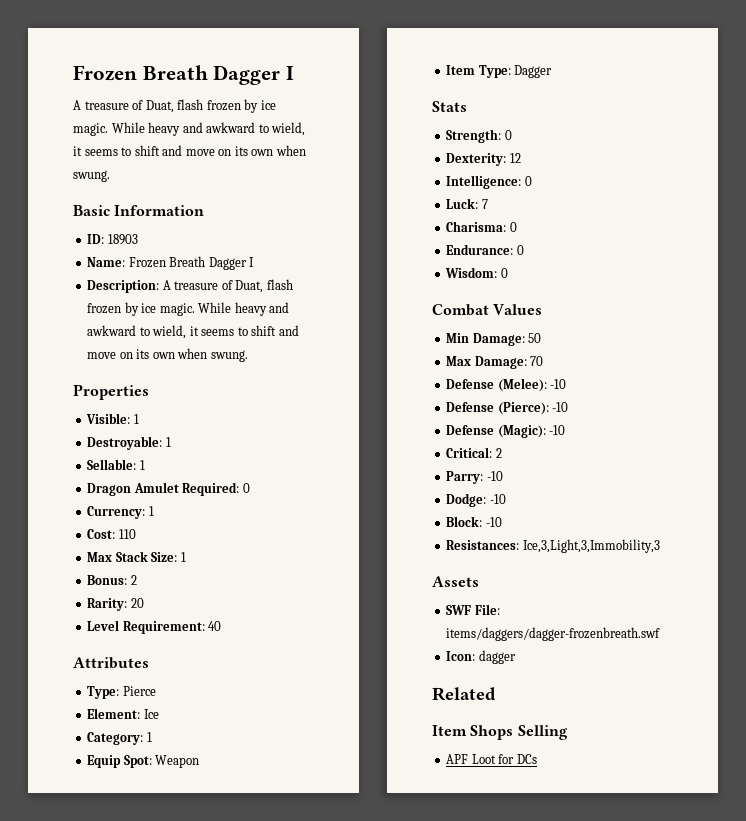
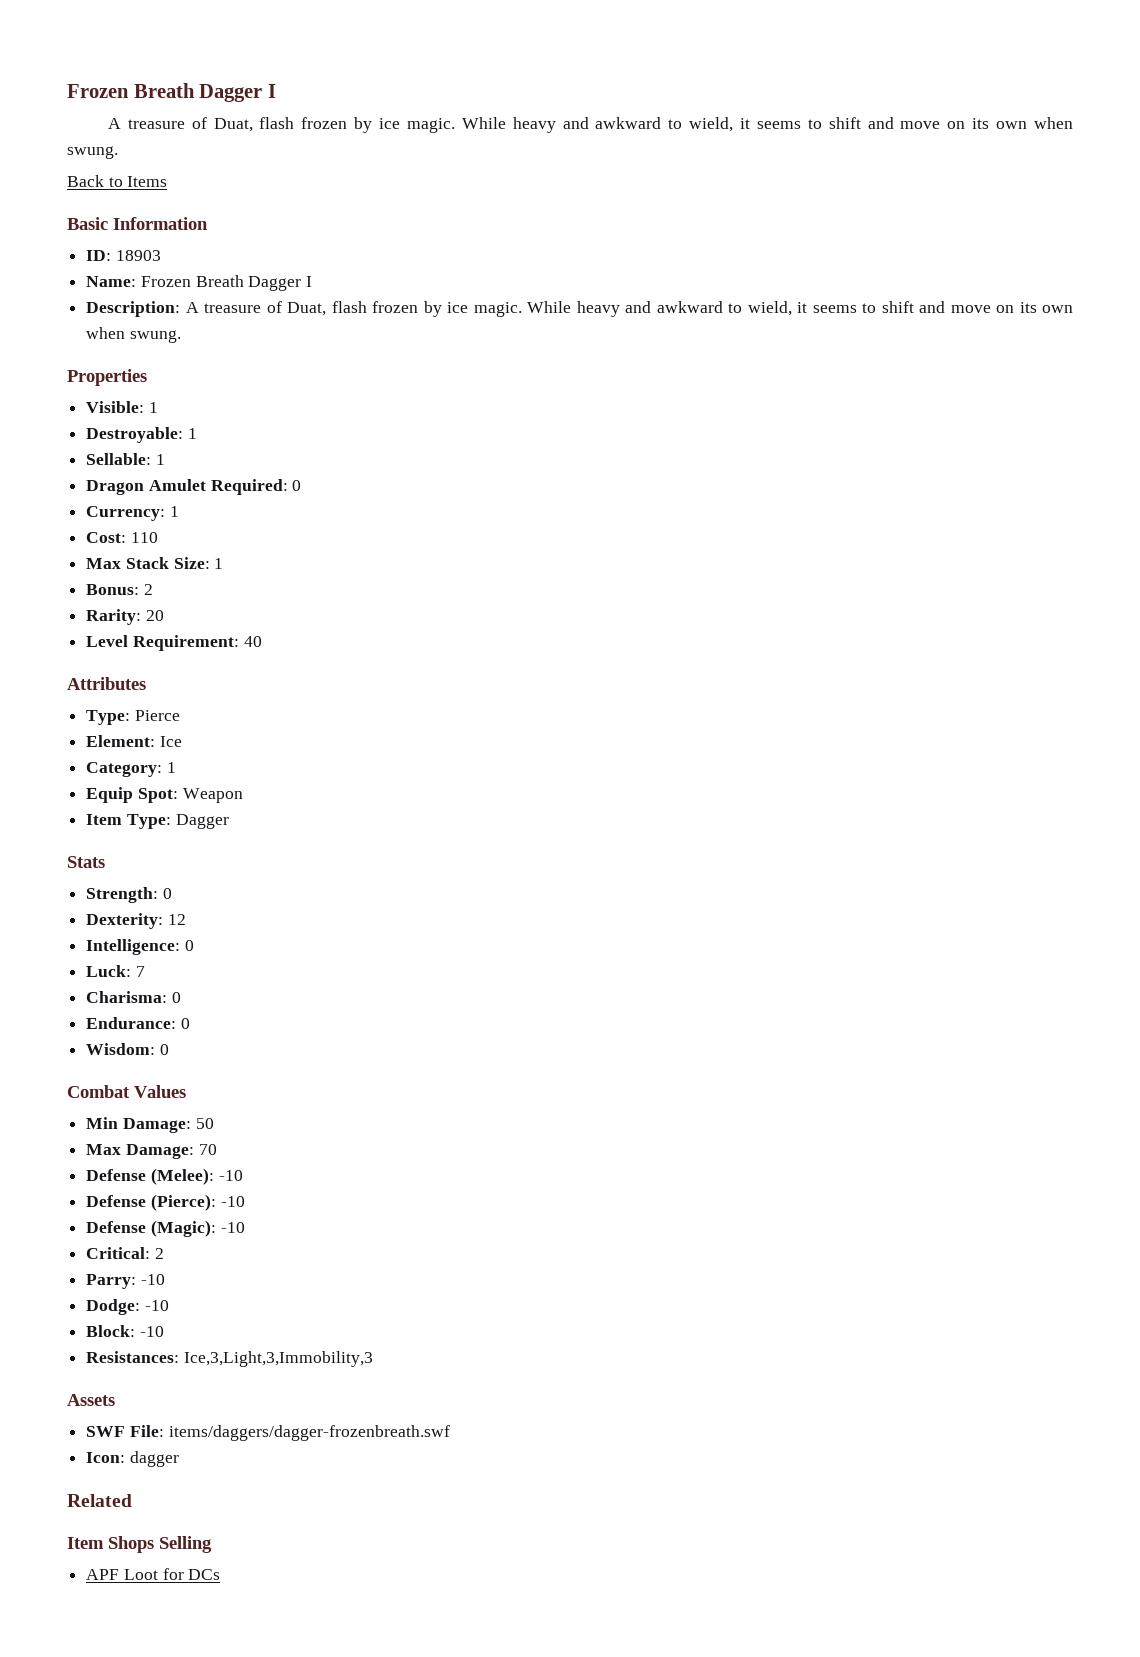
+ Back to Items

